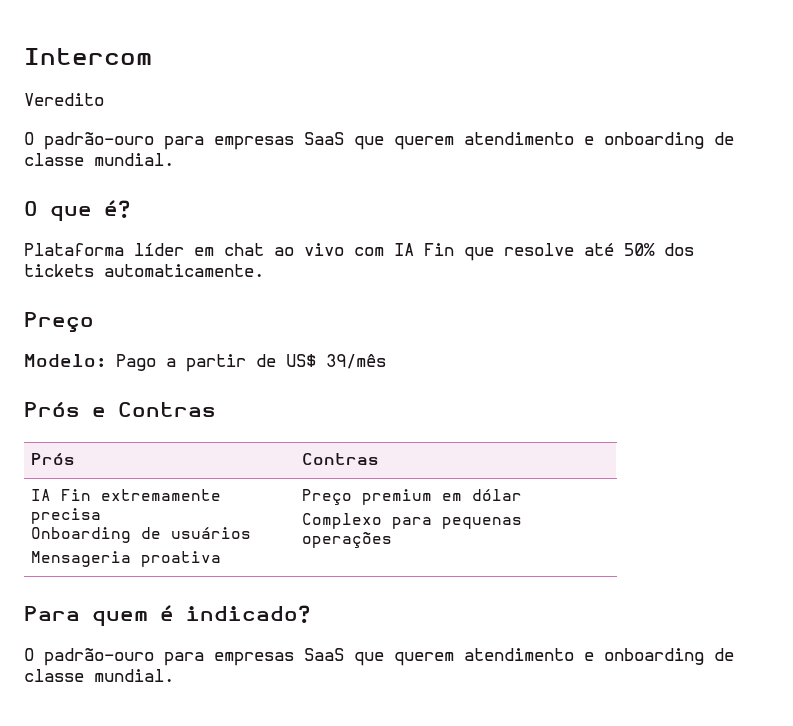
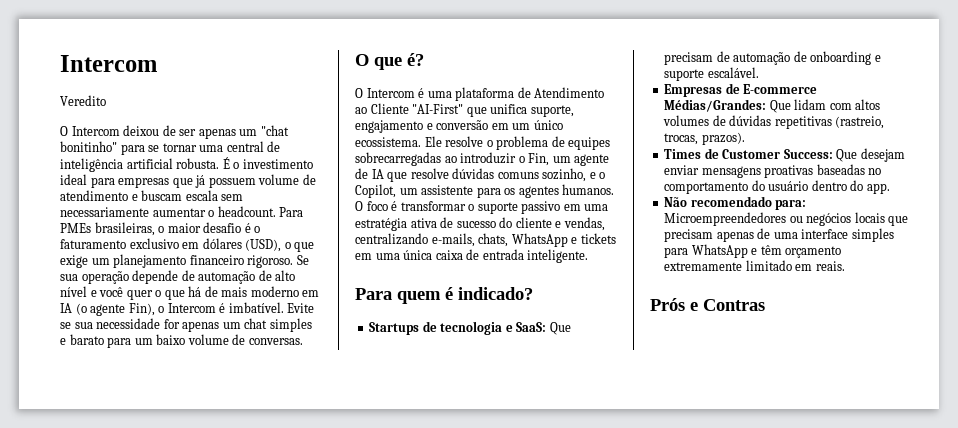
  Veredito
- O padrão-ouro para empresas SaaS que querem atendimento e onboarding de classe mundial.
+ O Intercom deixou de ser apenas um "chat bonitinho" para se tornar uma central de inteligência artificial robusta. É o investimento ideal para empresas que já possuem volume de atendimento e buscam escala sem necessariamente aumentar o headcount. Para PMEs brasileiras, o maior desafio é o faturamento exclusivo em dólares (USD), o que exige um planejamento financeiro rigoroso. Se sua operação depende de automação de alto nível e você quer o que há de mais moderno em IA (o agente Fin), o Intercom é imbatível. Evite se sua necessidade for apenas um chat simples e barato para um baixo volume de conversas.
  O que é?
- Plataforma líder em chat ao vivo com IA Fin que resolve até 50% dos tickets automaticamente.
- Preço
- Modelo: Pago a partir de US$ 39/mês
+ O Intercom é uma plataforma de Atendimento ao Cliente "AI-First" que unifica suporte, engajamento e conversão em um único ecossistema. Ele resolve o problema de equipes sobrecarregadas ao introduzir o Fin, um agente de IA que resolve dúvidas comuns sozinho, e o Copilot, um assistente para os agentes humanos. O foco é transformar o suporte passivo em uma estratégia ativa de sucesso do cliente e vendas, centralizando e-mails, chats, WhatsApp e tickets em uma única caixa de entrada inteligente.
+ Para quem é indicado?
+ Startups de tecnologia e SaaS: Que precisam de automação de onboarding e suporte escalável.
+ Empresas de E-commerce Médias/Grandes: Que lidam com altos volumes de dúvidas repetitivas (rastreio, trocas, prazos).
+ Times de Customer Success: Que desejam enviar mensagens proativas baseadas no comportamento do usuário dentro do app.
+ Não recomendado para: Microempreendedores ou negócios locais que precisam apenas de uma interface simples para WhatsApp e têm orçamento extremamente limitado em reais.
  Prós e Contras
- Prós | Contras
- IA Fin extremamente precisa
- Onboarding de usuários
- Mensageria proativa | Preço premium em dólar
- Complexo para pequenas operações
- Para quem é indicado?
- O padrão-ouro para empresas SaaS que querem atendimento e onboarding de classe mundial.

